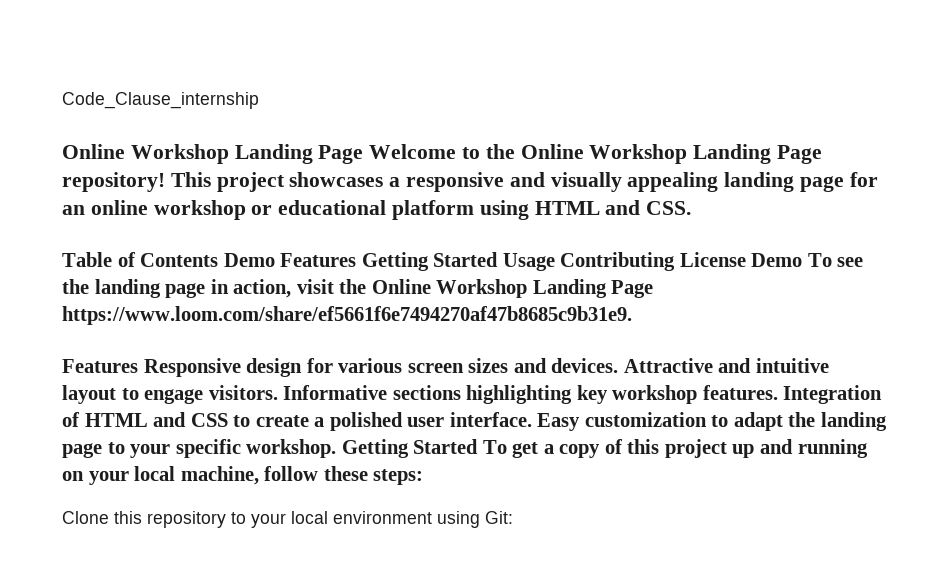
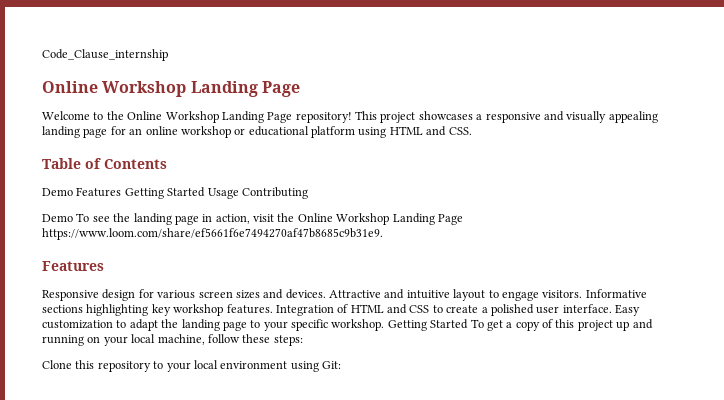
  Code_Clause_internship
- Online Workshop Landing Page Welcome to the Online Workshop Landing Page repository!
+ Online Workshop Landing Page
+ Welcome to the Online Workshop Landing Page repository!
- Table of Contents Demo Features Getting Started Usage Contributing License Demo To see the landing page in action, visit the Online Workshop Landing Page https://www.loom.com/share/ef5661f6e7494270af47b8685c9b31e9.
- Features Responsive design for various screen sizes and devices.
+ Table of Contents
+ Demo Features Getting Started Usage Contributing
+ Demo To see the landing page in action, visit the Online Workshop Landing Page https://www.loom.com/share/ef5661f6e7494270af47b8685c9b31e9.
+ Features
+ Responsive design for various screen sizes and devices.

